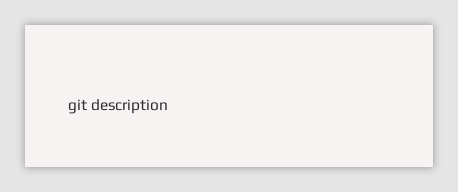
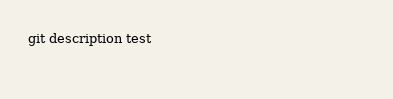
- git description
+ git description test

